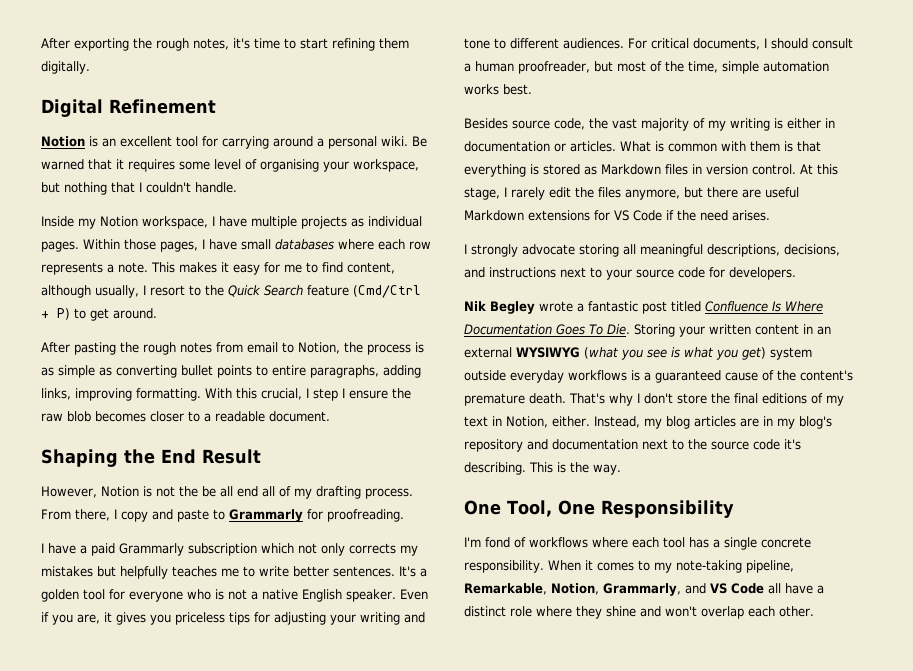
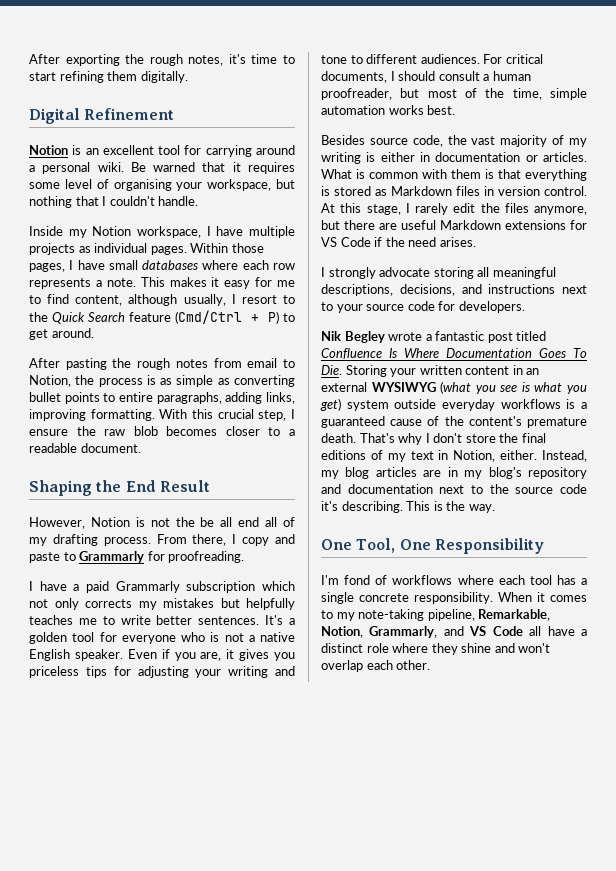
- With this crucial, I step I ensure the raw blob becomes closer to a readable document.
+ With this crucial step, I ensure the raw blob becomes closer to a readable document.

